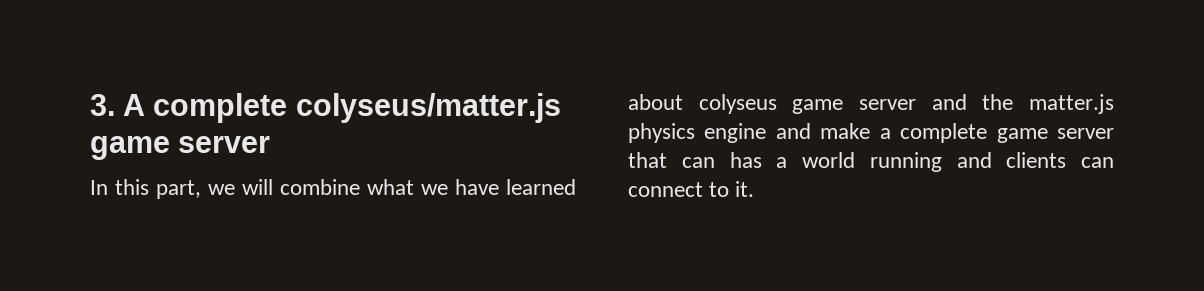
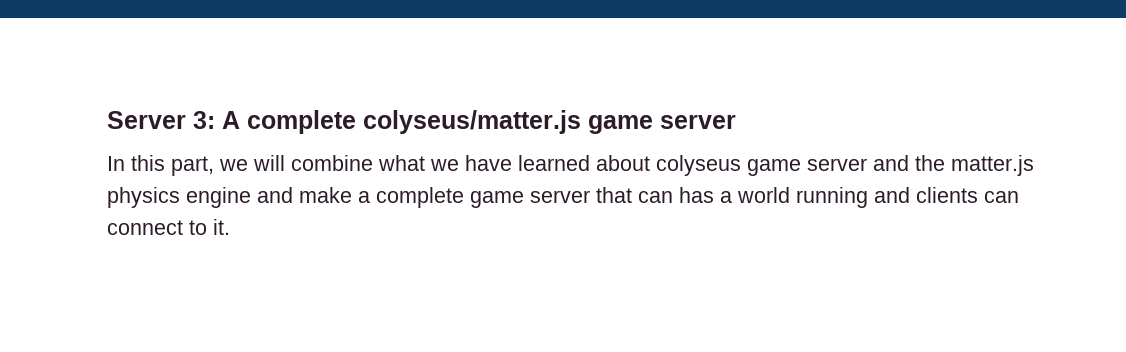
- 3. A complete colyseus/matter.js game server
+ Server 3: A complete colyseus/matter.js game server

